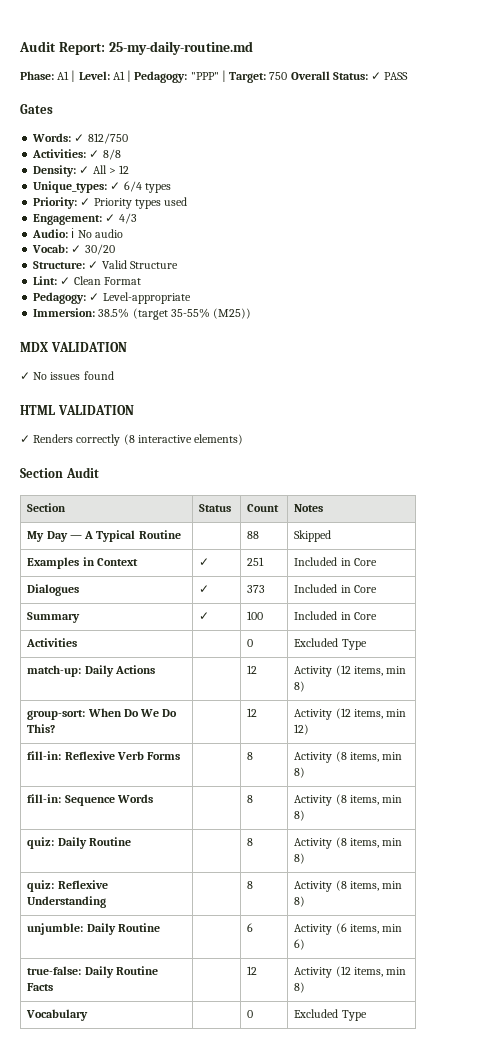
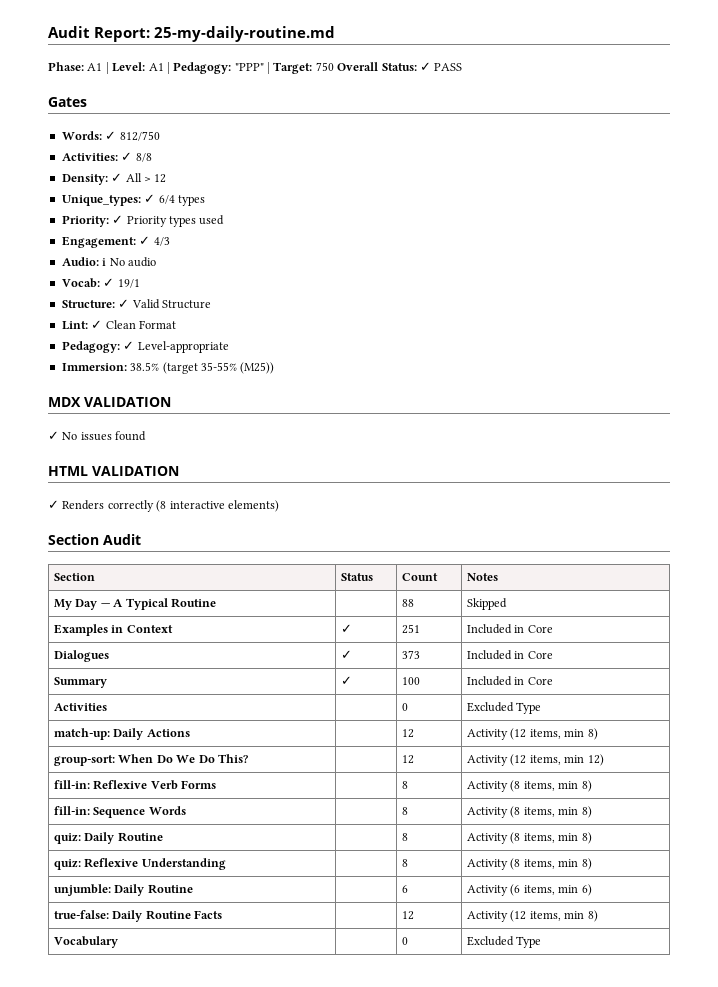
- Vocab: ✓ 30/20
+ Vocab: ✓ 19/1

